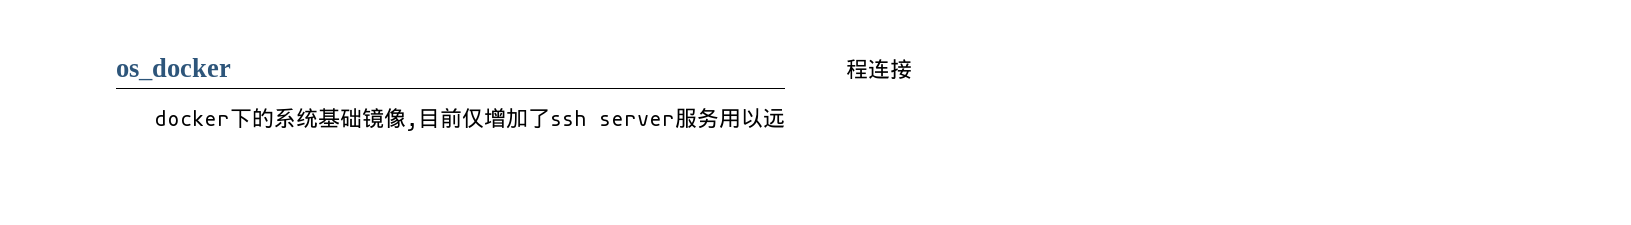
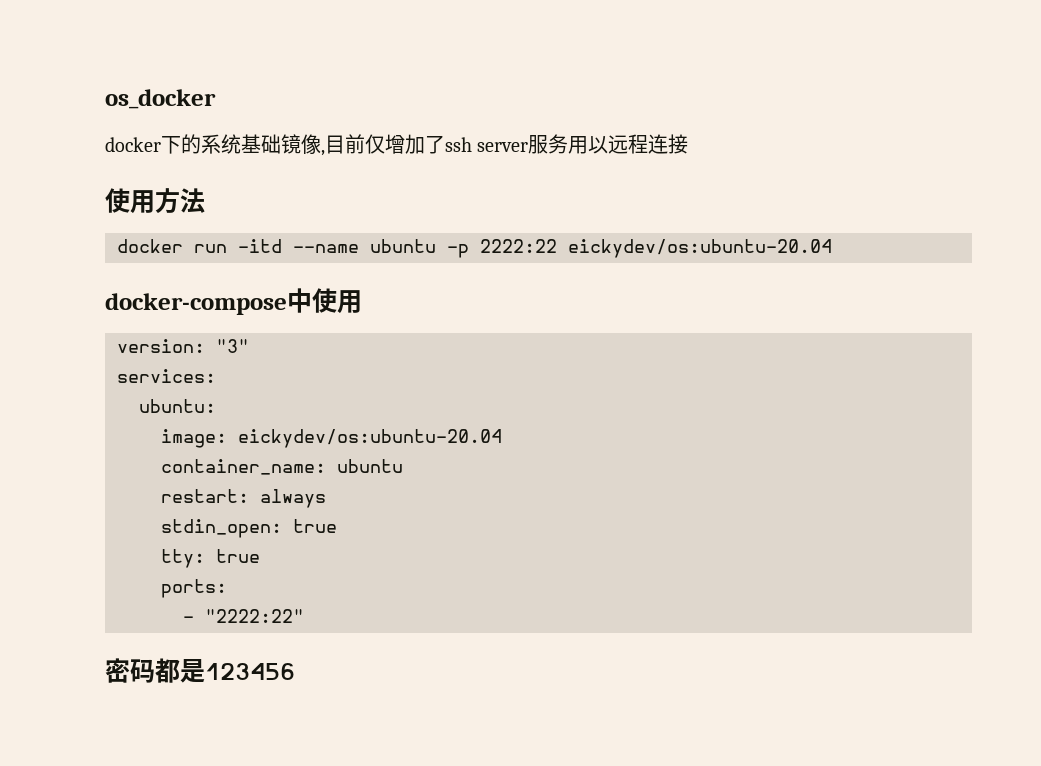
+ 使用方法
+ docker run -itd --name ubuntu -p 2222:22 eickydev/os:ubuntu-20.04
+ docker-compose中使用
+ version: "3"
+ services:
+ ubuntu:
+ image: eickydev/os:ubuntu-20.04
+ container_name: ubuntu
+ restart: always
+ stdin_open: true
+ tty: true
+ ports:
+ - "2222:22"
+ 密码都是123456

